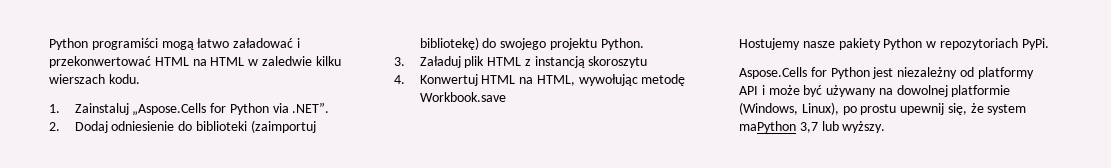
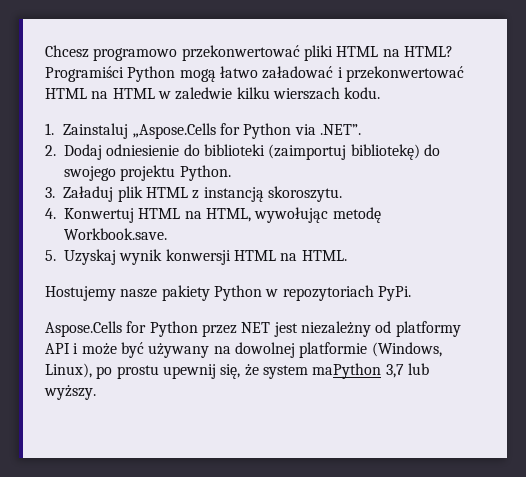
- Python programiści mogą łatwo załadować i przekonwertować HTML na HTML w zaledwie kilku wierszach kodu.
+ Chcesz programowo przekonwertować pliki HTML na HTML? Programiści Python mogą łatwo załadować i przekonwertować HTML na HTML w zaledwie kilku wierszach kodu.
- 3. Załaduj plik HTML z instancją skoroszytu
+ 3. Załaduj plik HTML z instancją skoroszytu.
- 4. Konwertuj HTML na HTML, wywołując metodę Workbook.save
+ 4. Konwertuj HTML na HTML, wywołując metodę Workbook.save.
+ 5. Uzyskaj wynik konwersji HTML na HTML.
- Aspose.Cells for Python jest niezależny od platformy API i może być używany na dowolnej platformie (Windows, Linux), po prostu upewnij się, że system maPython 3,7 lub wyższy.
+ Aspose.Cells for Python przez NET jest niezależny od platformy API i może być używany na dowolnej platformie (Windows, Linux), po prostu upewnij się, że system maPython 3,7 lub wyższy.

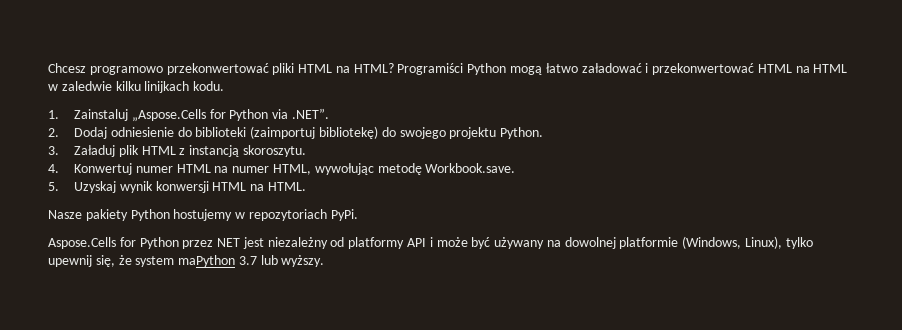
- Programiści Python mogą łatwo załadować i przekonwertować HTML na HTML w zaledwie kilku wierszach kodu.
+ Programiści Python mogą łatwo załadować i przekonwertować HTML na HTML w zaledwie kilku linijkach kodu.
- 4. Konwertuj HTML na HTML, wywołując metodę Workbook.save.
+ 4. Konwertuj numer HTML na numer HTML, wywołując metodę Workbook.save.
- Hostujemy nasze pakiety Python w repozytoriach PyPi.
+ Nasze pakiety Python hostujemy w repozytoriach PyPi.
- Aspose.Cells for Python przez NET jest niezależny od platformy API i może być używany na dowolnej platformie (Windows, Linux), po prostu upewnij się, że system maPython 3,7 lub wyższy.
+ Aspose.Cells for Python przez NET jest niezależny od platformy API i może być używany na dowolnej platformie (Windows, Linux), tylko upewnij się, że system maPython 3.7 lub wyższy.

